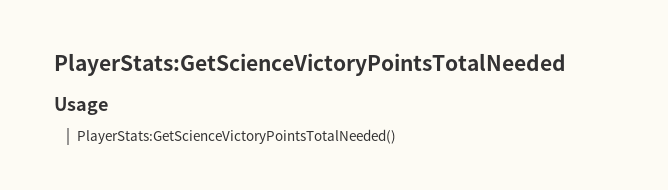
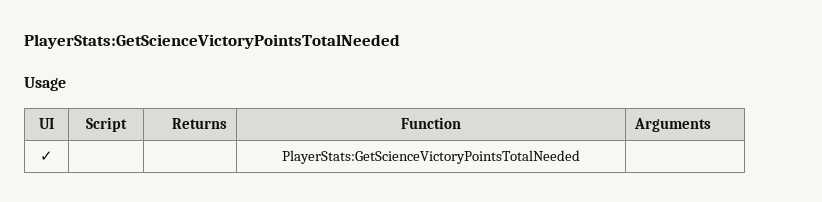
- PlayerStats:GetScienceVictoryPointsTotalNeeded()
+ UI | Script | Returns | Function | Arguments
+ ✓ | | | PlayerStats:GetScienceVictoryPointsTotalNeeded |

